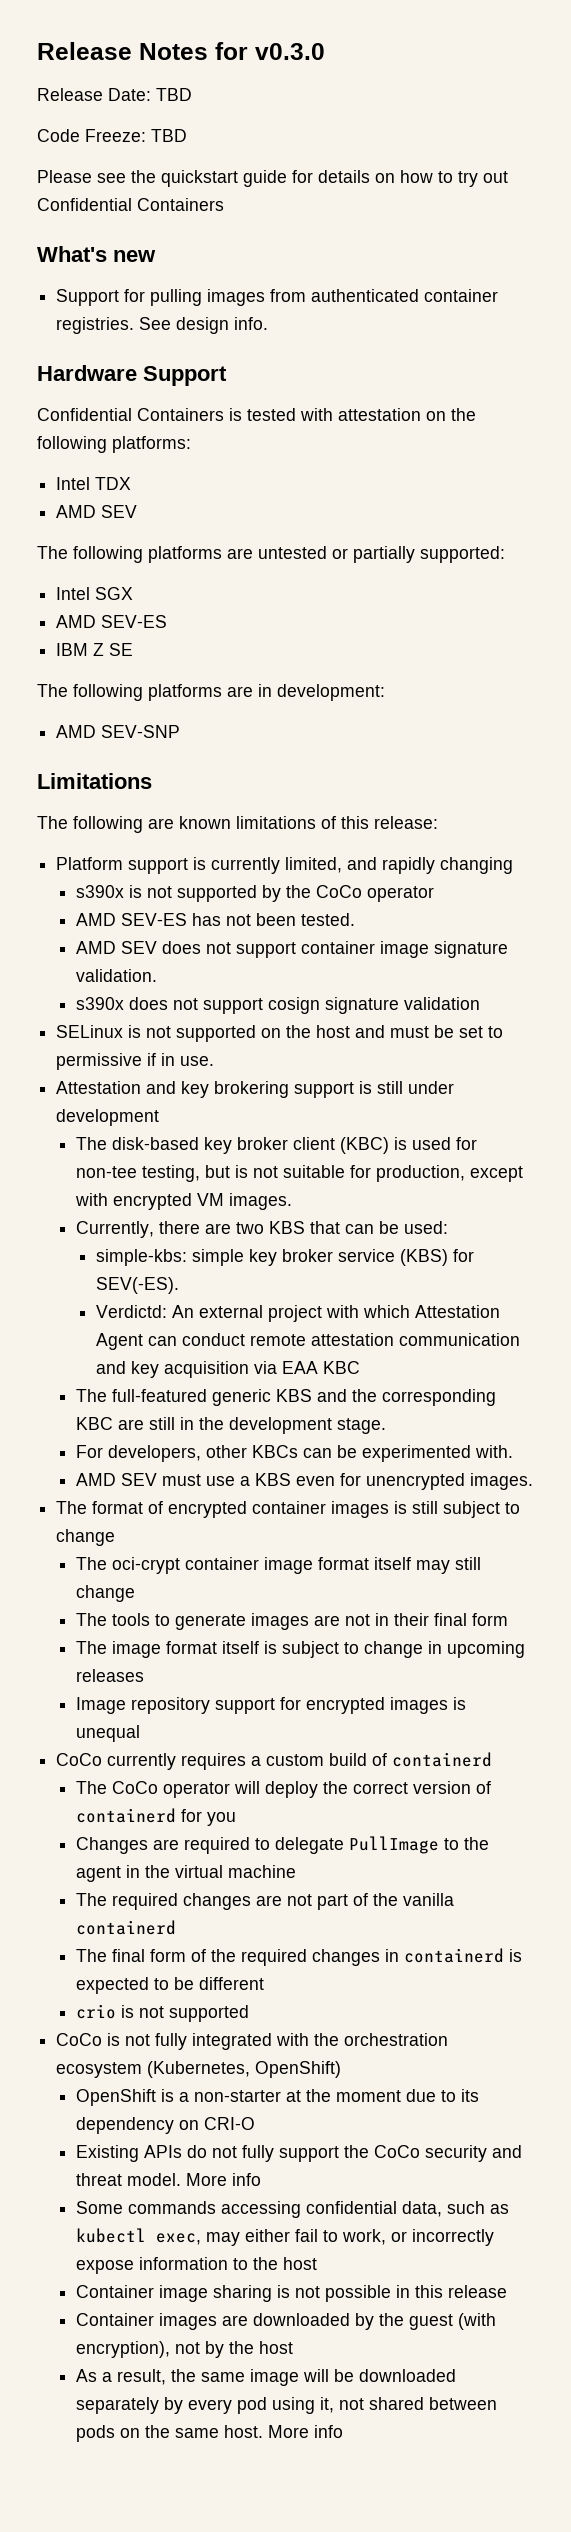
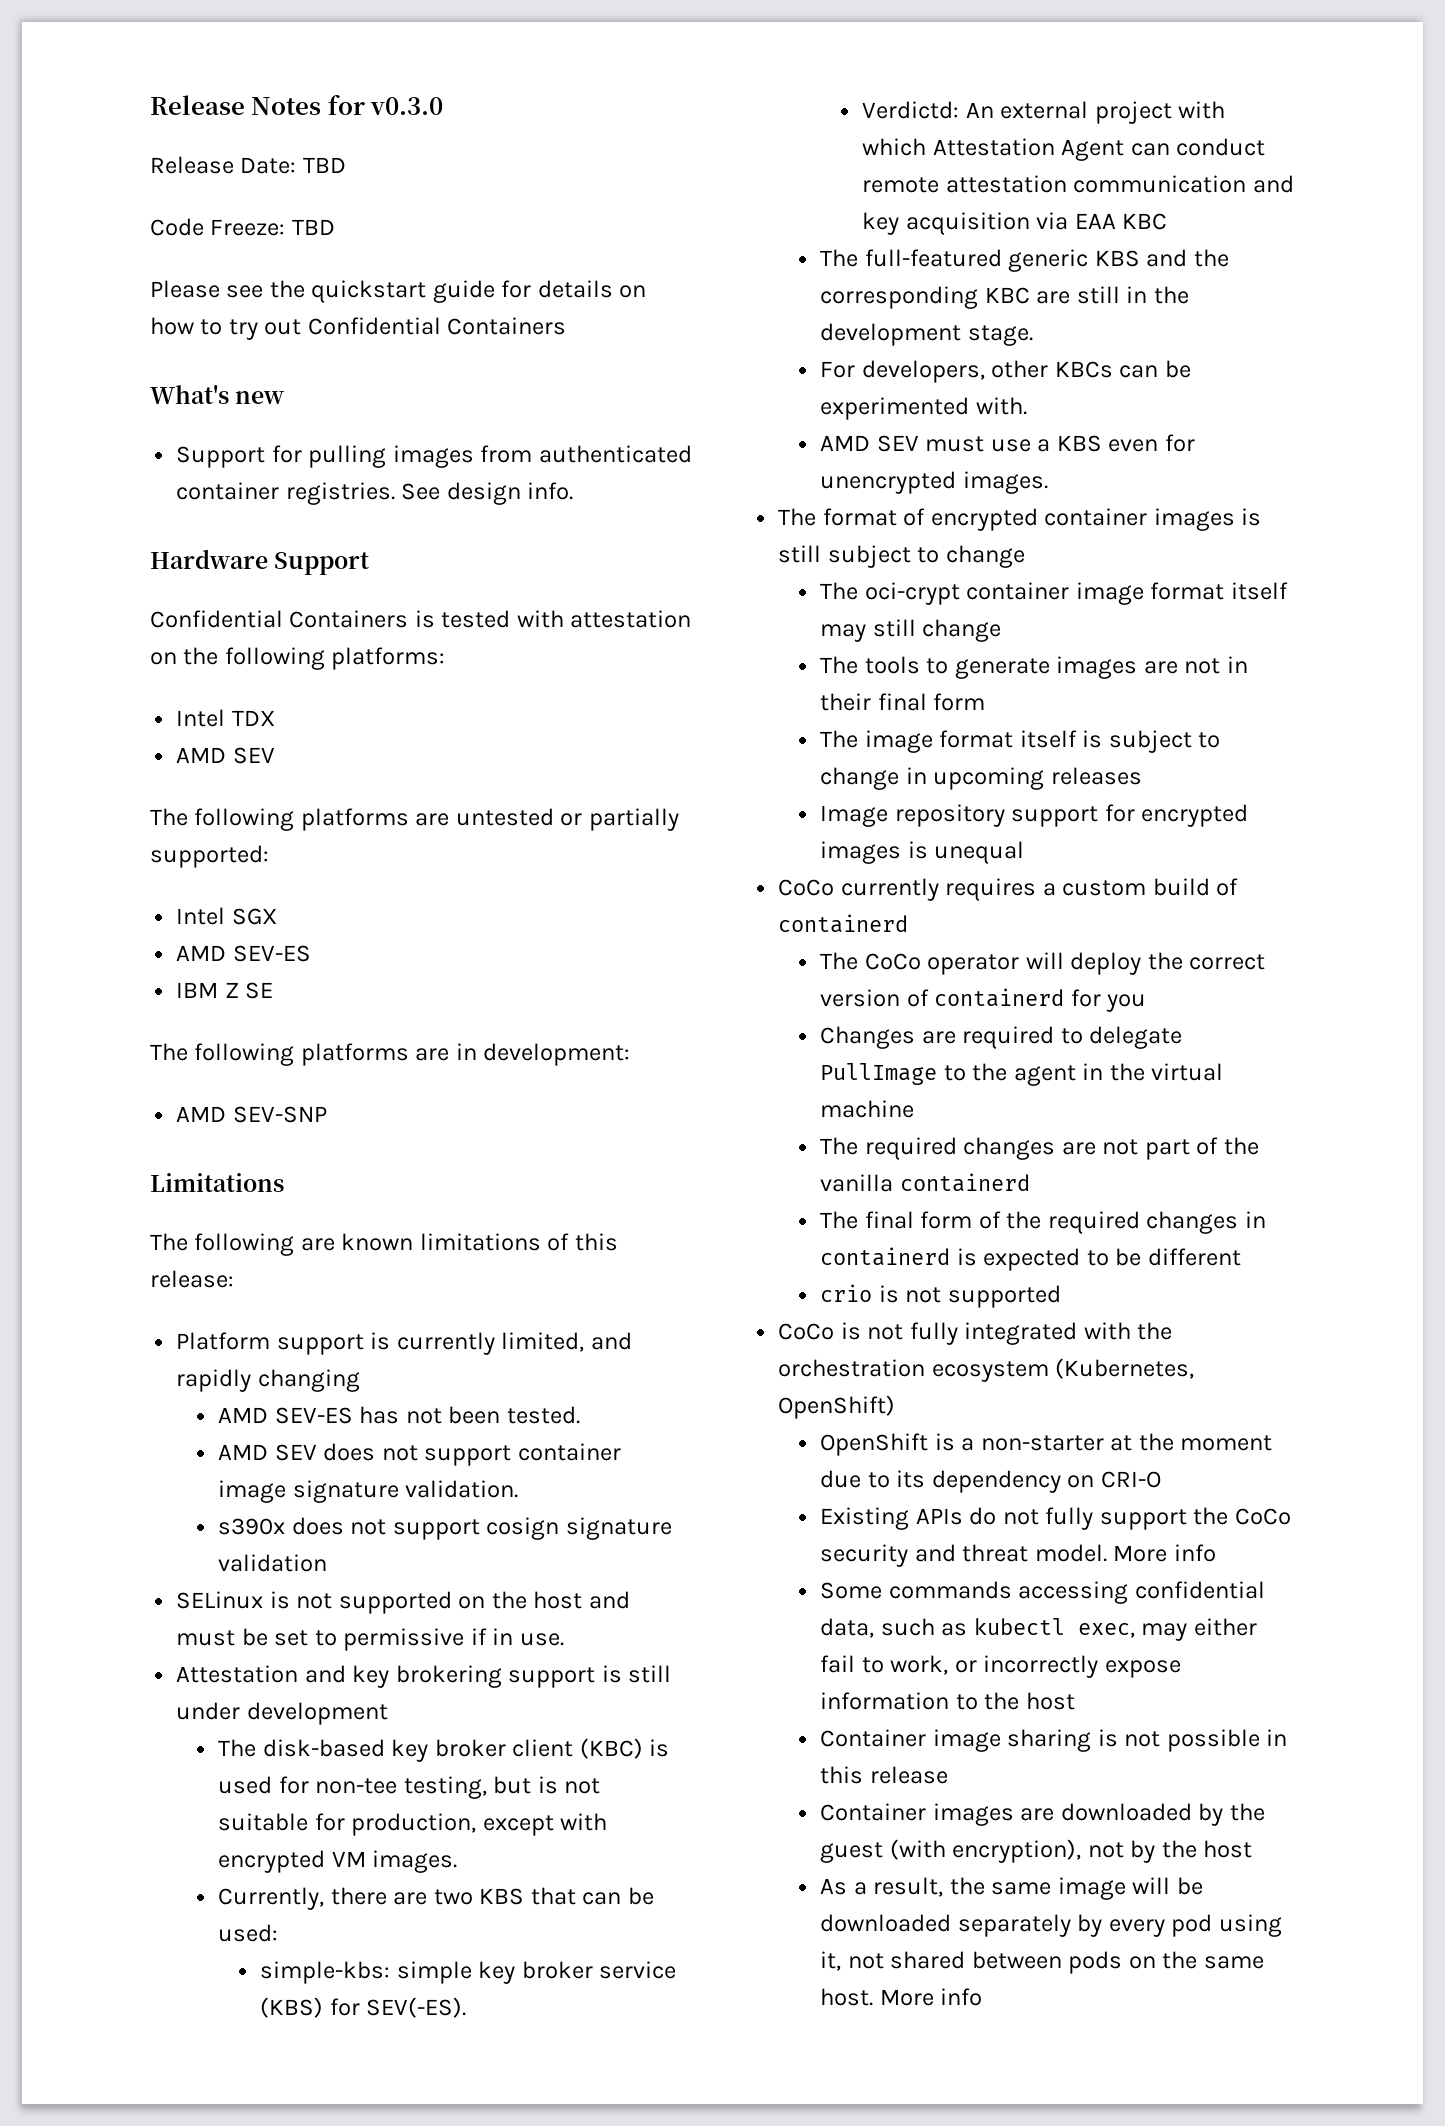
- s390x is not supported by the CoCo operator

